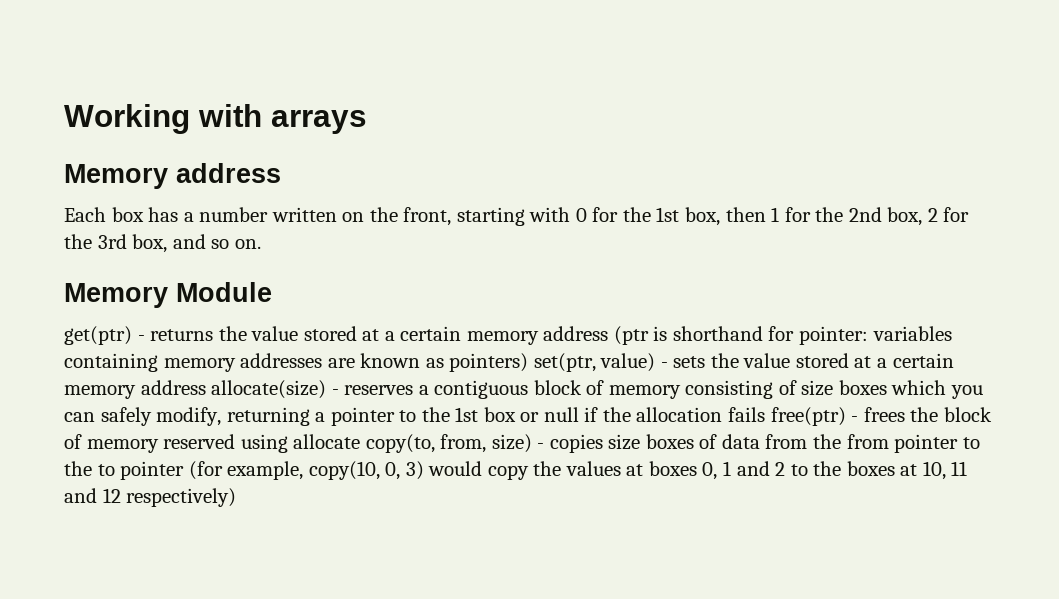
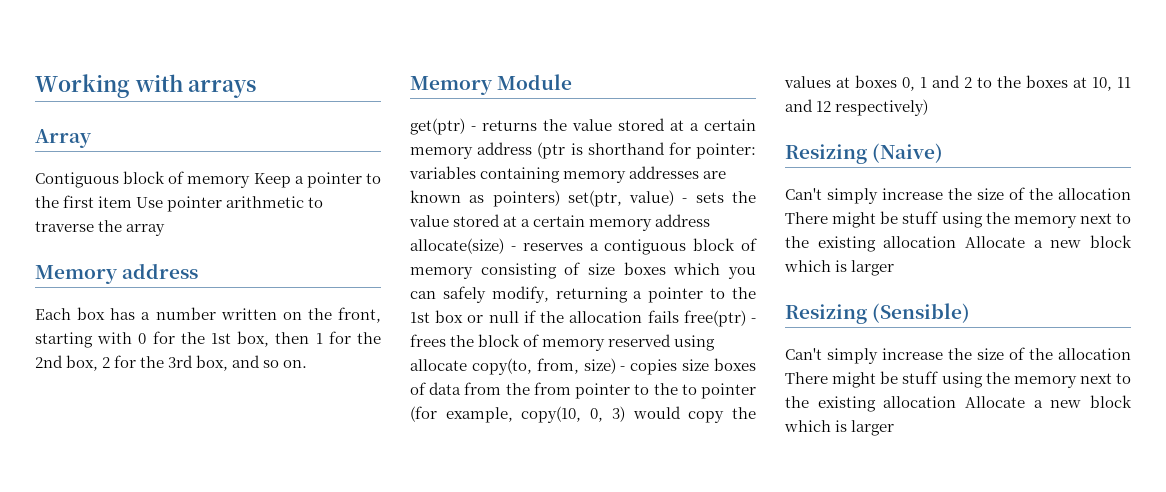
+ Array
+ Contiguous block of memory Keep a pointer to the first item Use pointer arithmetic to traverse the array
+ Resizing (Naive)
+ Can't simply increase the size of the allocation There might be stuff using the memory next to the existing allocation Allocate a new block which is larger
+ Resizing (Sensible)
+ Can't simply increase the size of the allocation There might be stuff using the memory next to the existing allocation Allocate a new block which is larger

